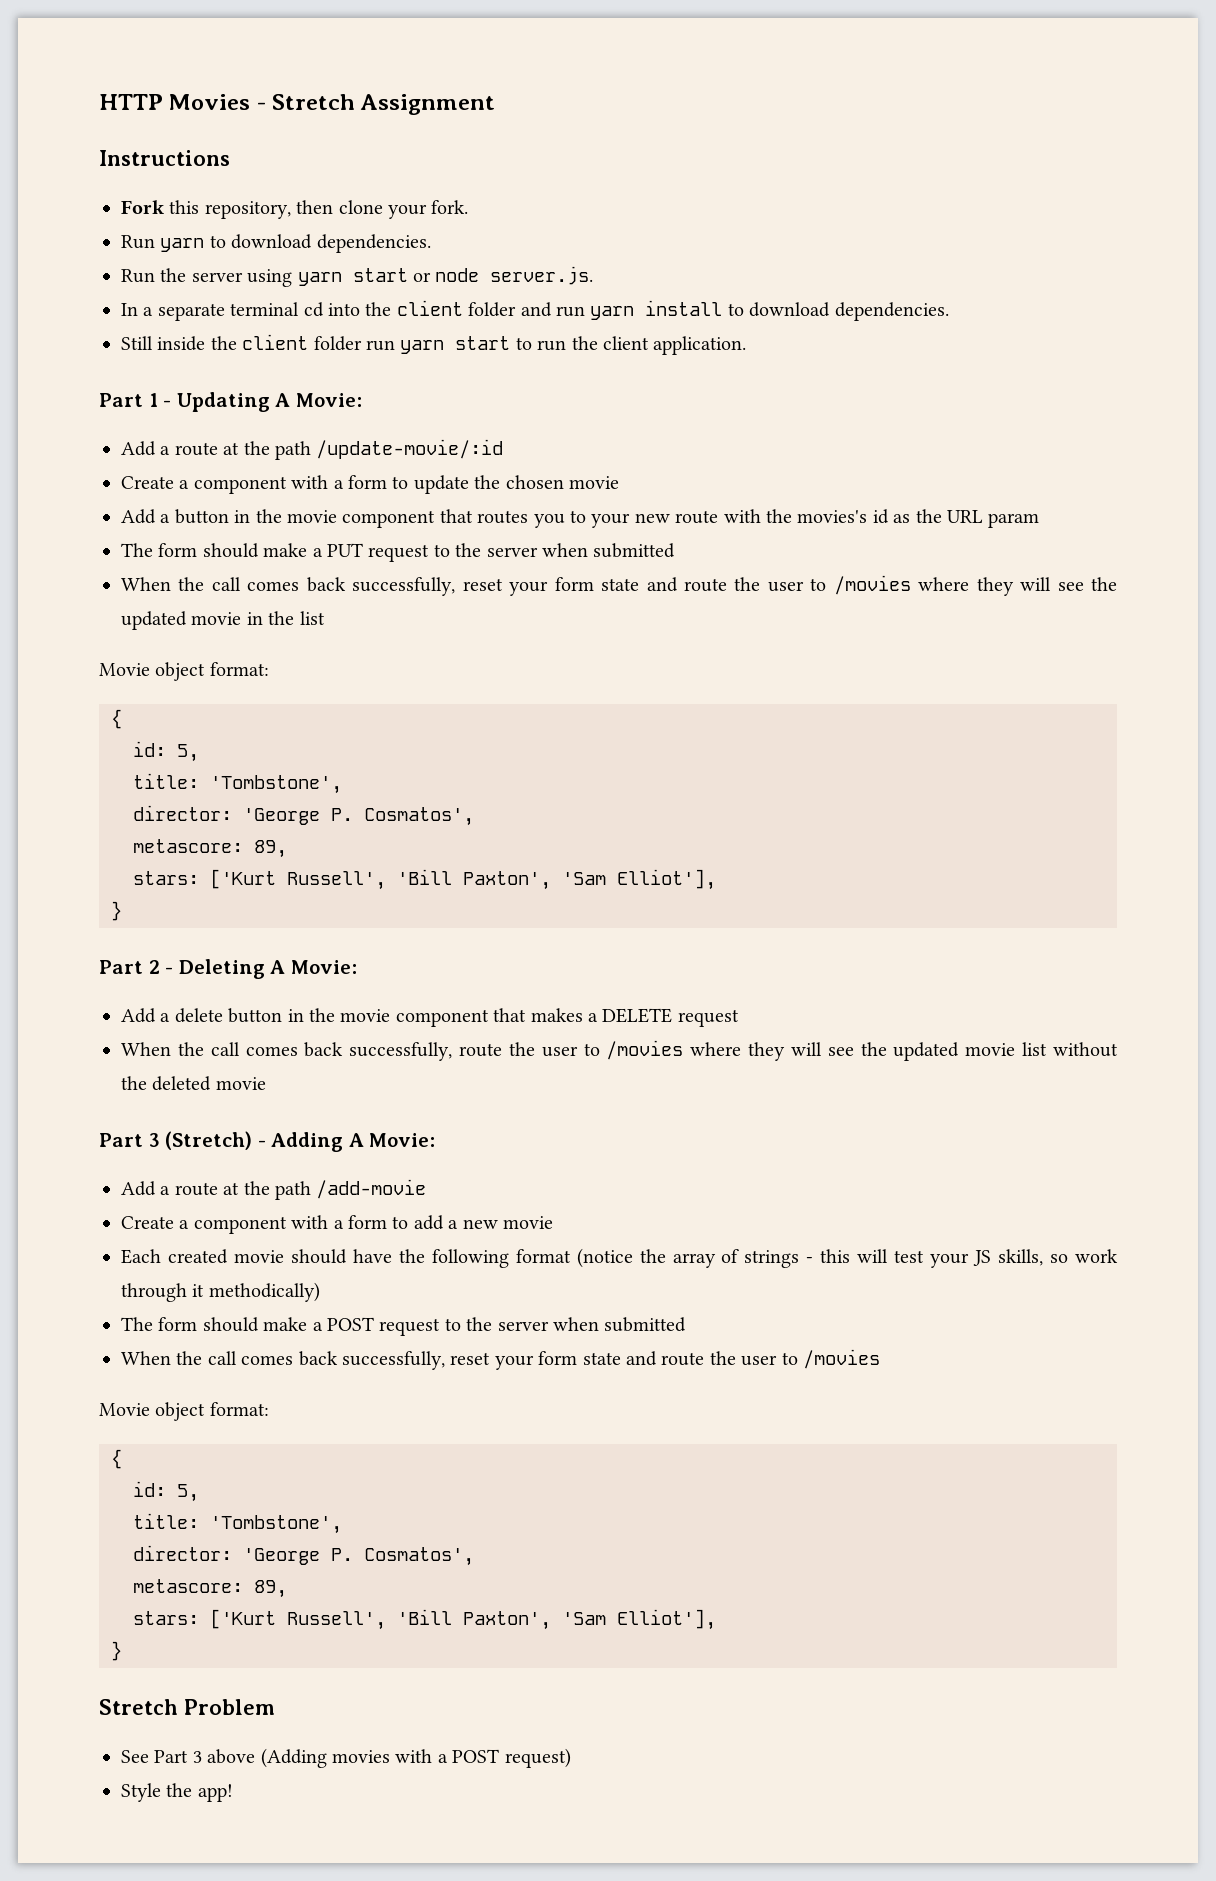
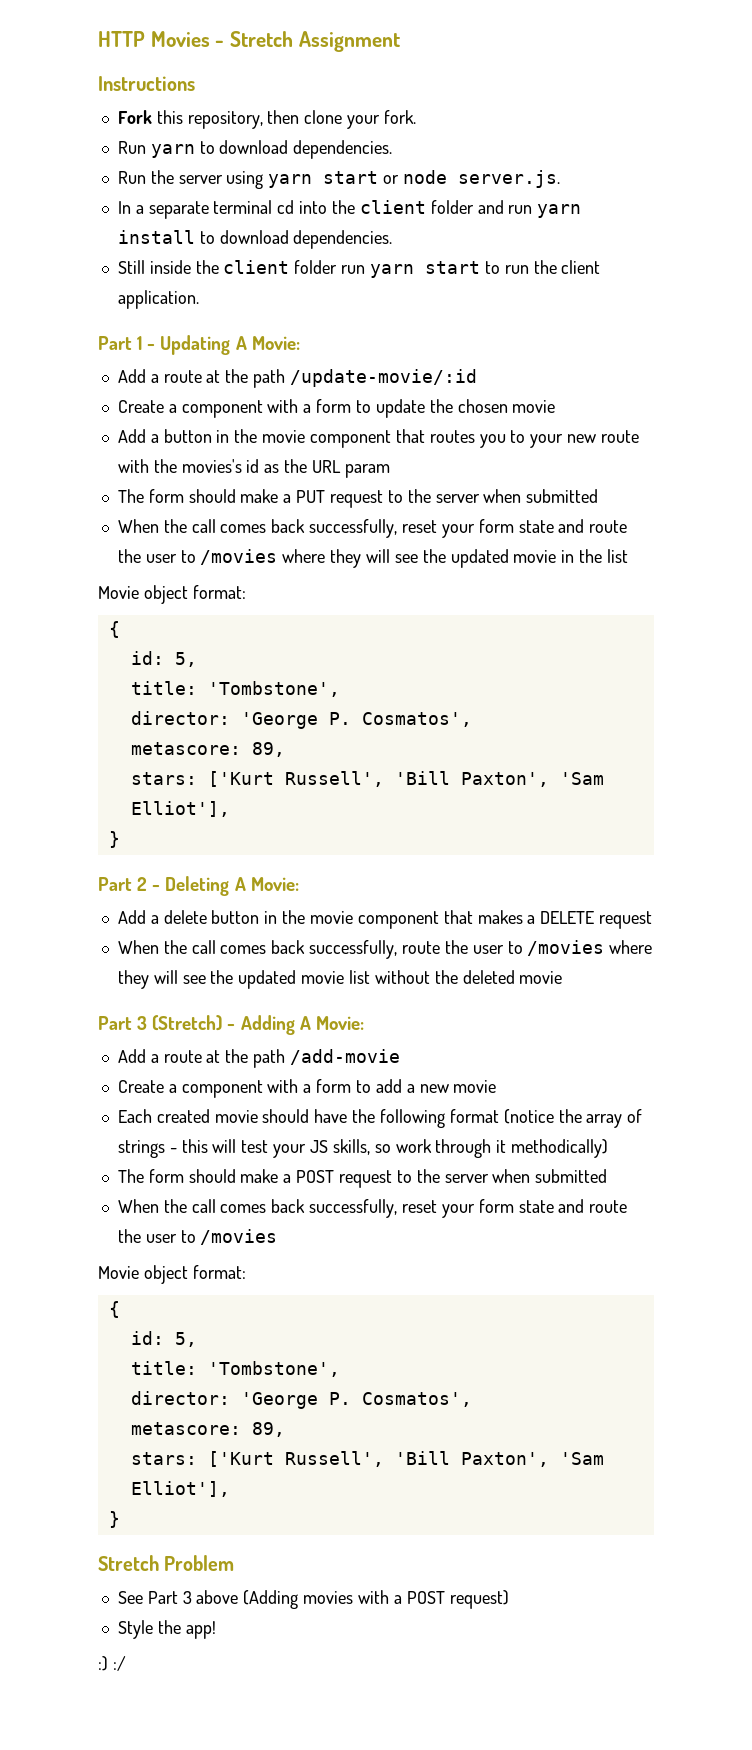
+ :) :/

